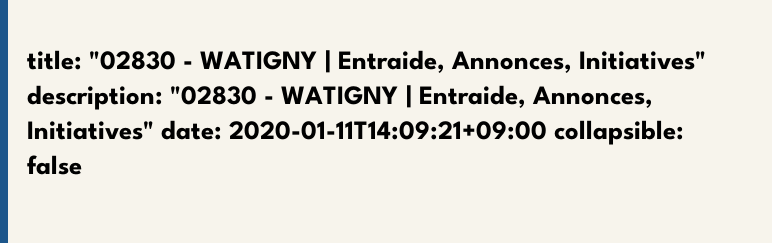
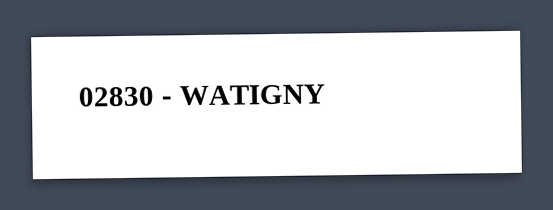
- title: "02830 - WATIGNY | Entraide, Annonces, Initiatives" description: "02830 - WATIGNY | Entraide, Annonces, Initiatives" date: 2020-01-11T14:09:21+09:00 collapsible: false
+ 02830 - WATIGNY

